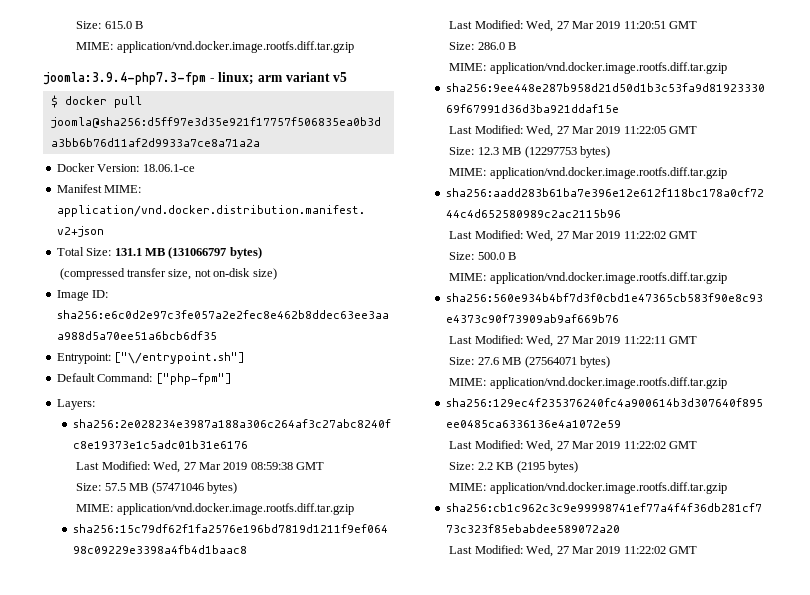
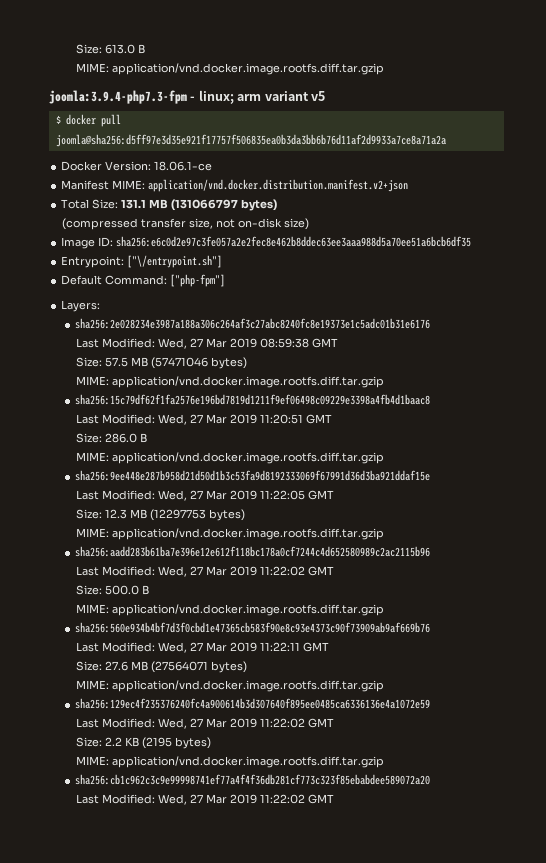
- Size: 615.0 B
+ Size: 613.0 B

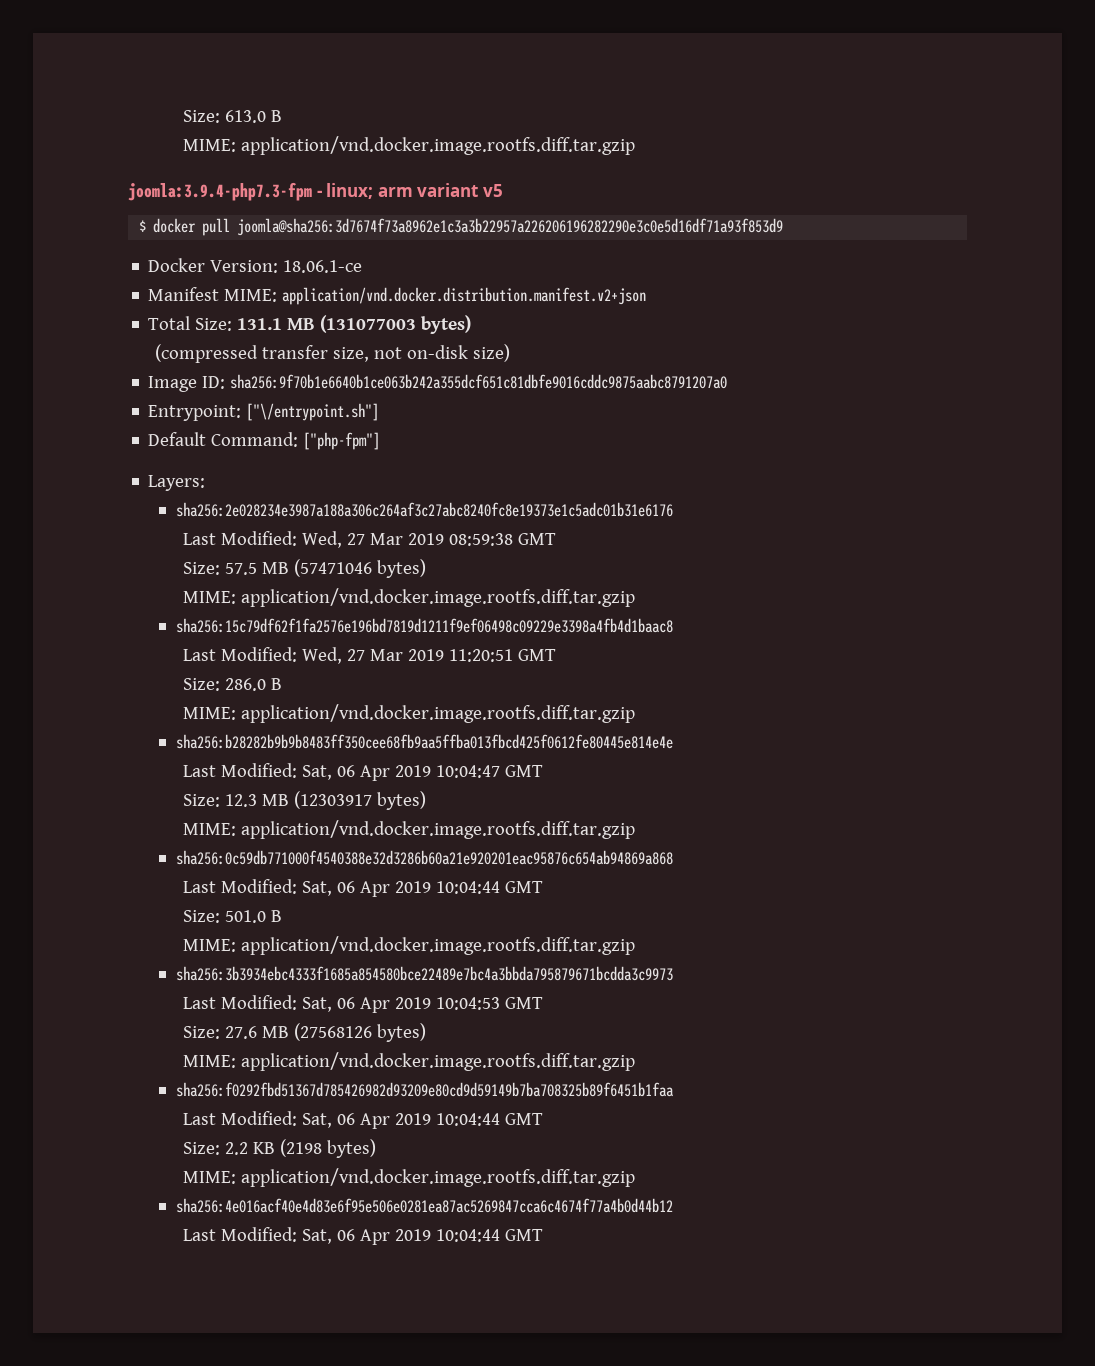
- $ docker pull joomla@sha256:d5ff97e3d35e921f17757f506835ea0b3da3bb6b76d11af2d9933a7ce8a71a2a
+ $ docker pull joomla@sha256:3d7674f73a8962e1c3a3b22957a226206196282290e3c0e5d16df71a93f853d9
- Total Size: 131.1 MB (131066797 bytes)
+ Total Size: 131.1 MB (131077003 bytes)
- Image ID: sha256:e6c0d2e97c3fe057a2e2fec8e462b8ddec63ee3aaa988d5a70ee51a6bcb6df35
+ Image ID: sha256:9f70b1e6640b1ce063b242a355dcf651c81dbfe9016cddc9875aabc8791207a0
- sha256:9ee448e287b958d21d50d1b3c53fa9d8192333069f67991d36d3ba921ddaf15e
- Last Modified: Wed, 27 Mar 2019 11:22:05 GMT
+ sha256:b28282b9b9b8483ff350cee68fb9aa5ffba013fbcd425f0612fe80445e814e4e
+ Last Modified: Sat, 06 Apr 2019 10:04:47 GMT
- Size: 12.3 MB (12297753 bytes)
+ Size: 12.3 MB (12303917 bytes)
  MIME: application/vnd.docker.image.rootfs.diff.tar.gzip
- sha256:aadd283b61ba7e396e12e612f118bc178a0cf7244c4d652580989c2ac2115b96
- Last Modified: Wed, 27 Mar 2019 11:22:02 GMT
- Size: 500.0 B
+ sha256:0c59db771000f4540388e32d3286b60a21e920201eac95876c654ab94869a868
+ Last Modified: Sat, 06 Apr 2019 10:04:44 GMT
+ Size: 501.0 B
  MIME: application/vnd.docker.image.rootfs.diff.tar.gzip
- sha256:560e934b4bf7d3f0cbd1e47365cb583f90e8c93e4373c90f73909ab9af669b76
- Last Modified: Wed, 27 Mar 2019 11:22:11 GMT
+ sha256:3b3934ebc4333f1685a854580bce22489e7bc4a3bbda795879671bcdda3c9973
+ Last Modified: Sat, 06 Apr 2019 10:04:53 GMT
- Size: 27.6 MB (27564071 bytes)
+ Size: 27.6 MB (27568126 bytes)
  MIME: application/vnd.docker.image.rootfs.diff.tar.gzip
- sha256:129ec4f235376240fc4a900614b3d307640f895ee0485ca6336136e4a1072e59
- Last Modified: Wed, 27 Mar 2019 11:22:02 GMT
+ sha256:f0292fbd51367d785426982d93209e80cd9d59149b7ba708325b89f6451b1faa
+ Last Modified: Sat, 06 Apr 2019 10:04:44 GMT
- Size: 2.2 KB (2195 bytes)
+ Size: 2.2 KB (2198 bytes)
  MIME: application/vnd.docker.image.rootfs.diff.tar.gzip
- sha256:cb1c962c3c9e99998741ef77a4f4f36db281cf773c323f85ebabdee589072a20
- Last Modified: Wed, 27 Mar 2019 11:22:02 GMT
+ sha256:4e016acf40e4d83e6f95e506e0281ea87ac5269847cca6c4674f77a4b0d44b12
+ Last Modified: Sat, 06 Apr 2019 10:04:44 GMT

